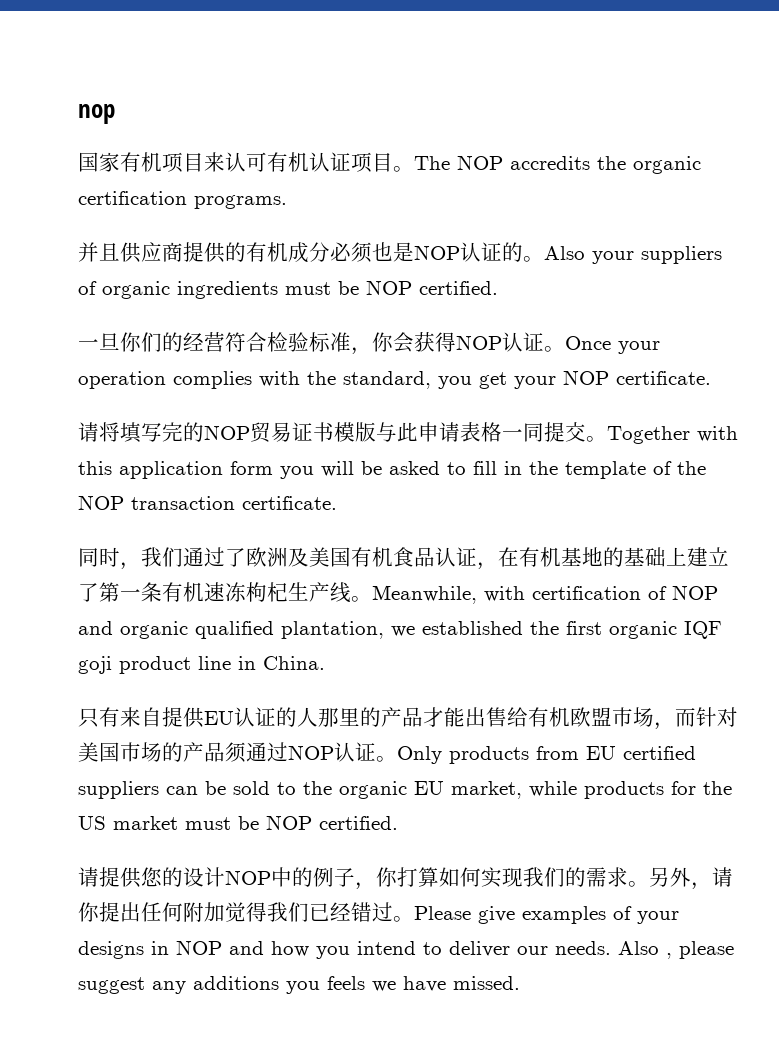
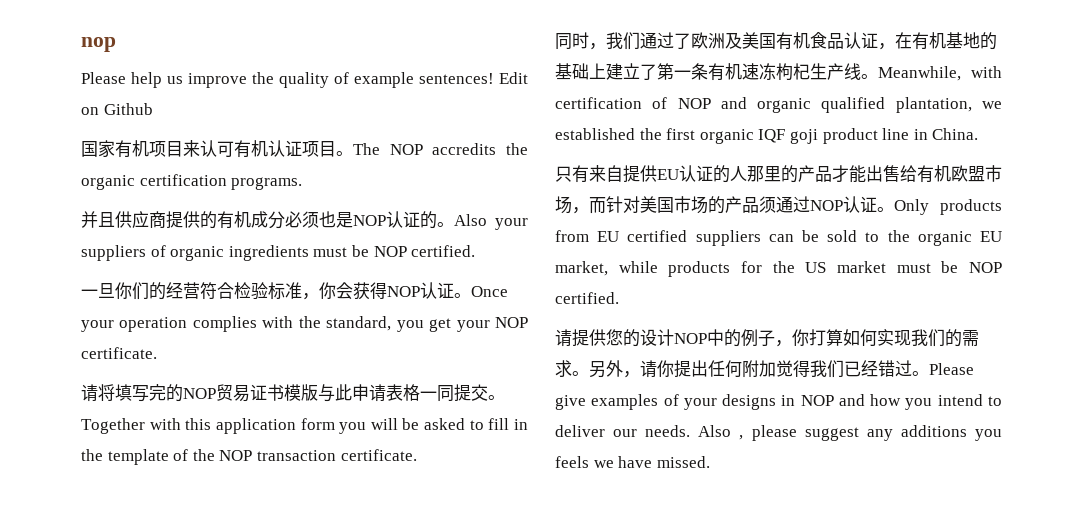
+ Please help us improve the quality of example sentences! Edit on Github

